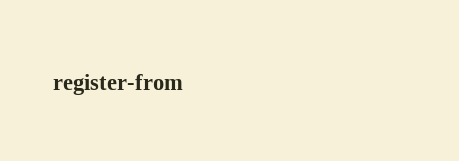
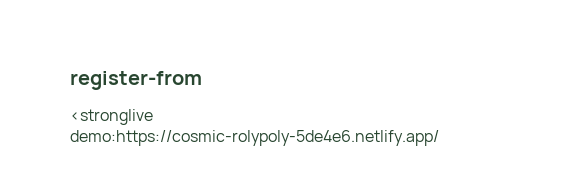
+ <stronglive demo:https://cosmic-rolypoly-5de4e6.netlify.app/

